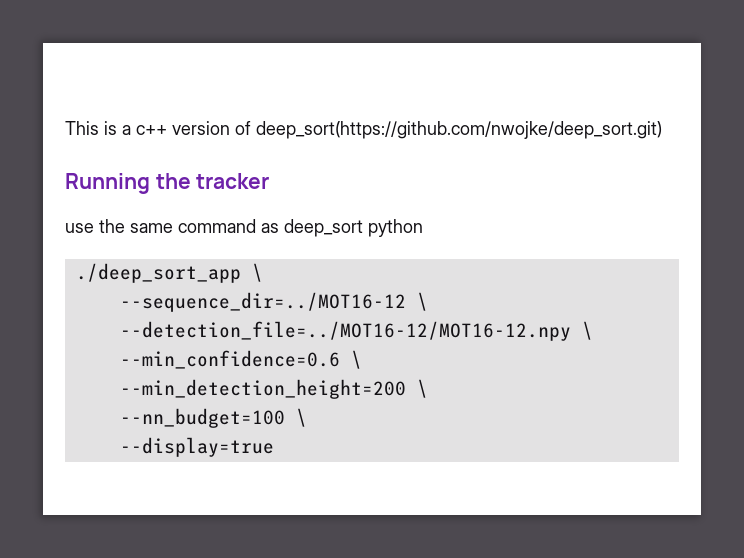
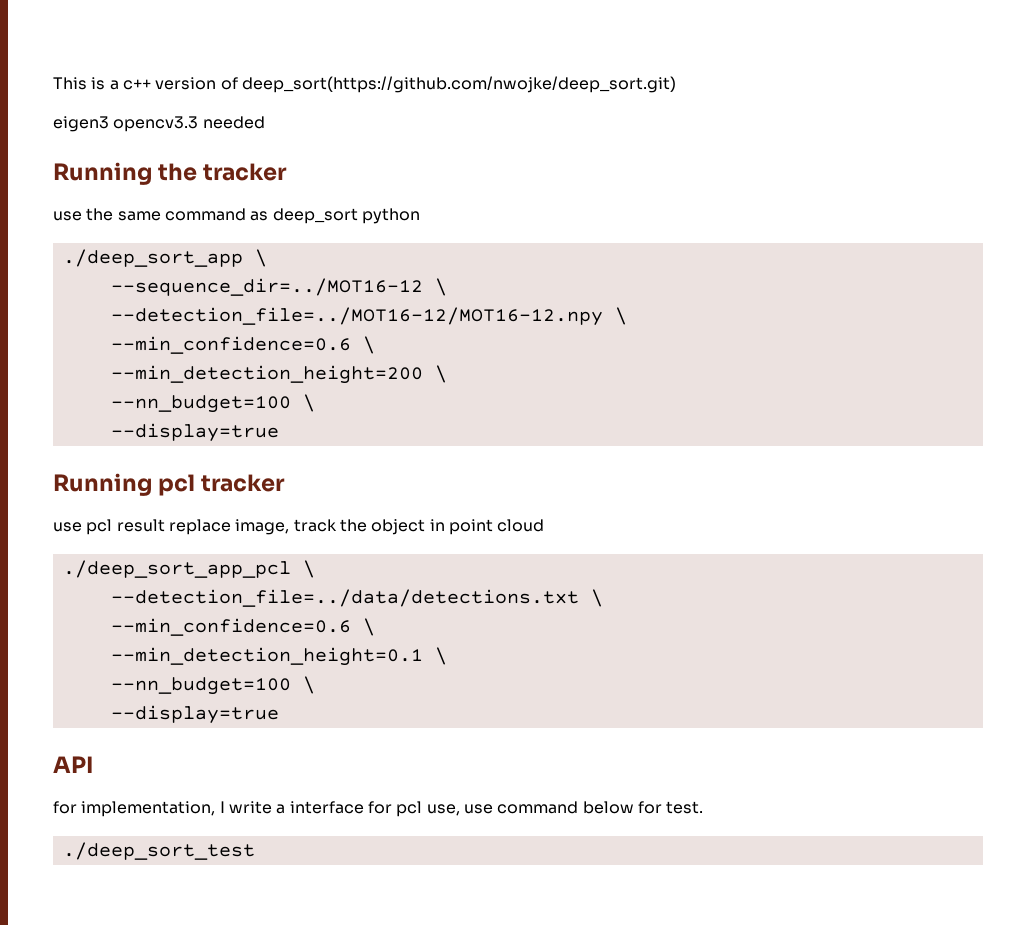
+ eigen3 opencv3.3 needed
+ Running pcl tracker
+ use pcl result replace image, track the object in point cloud
+ ./deep_sort_app_pcl \
+ --detection_file=../data/detections.txt \
+ --min_confidence=0.6 \
+ --min_detection_height=0.1 \
+ --nn_budget=100 \
+ --display=true
+ API
+ for implementation, I write a interface for pcl use, use command below for test.
+ ./deep_sort_test

